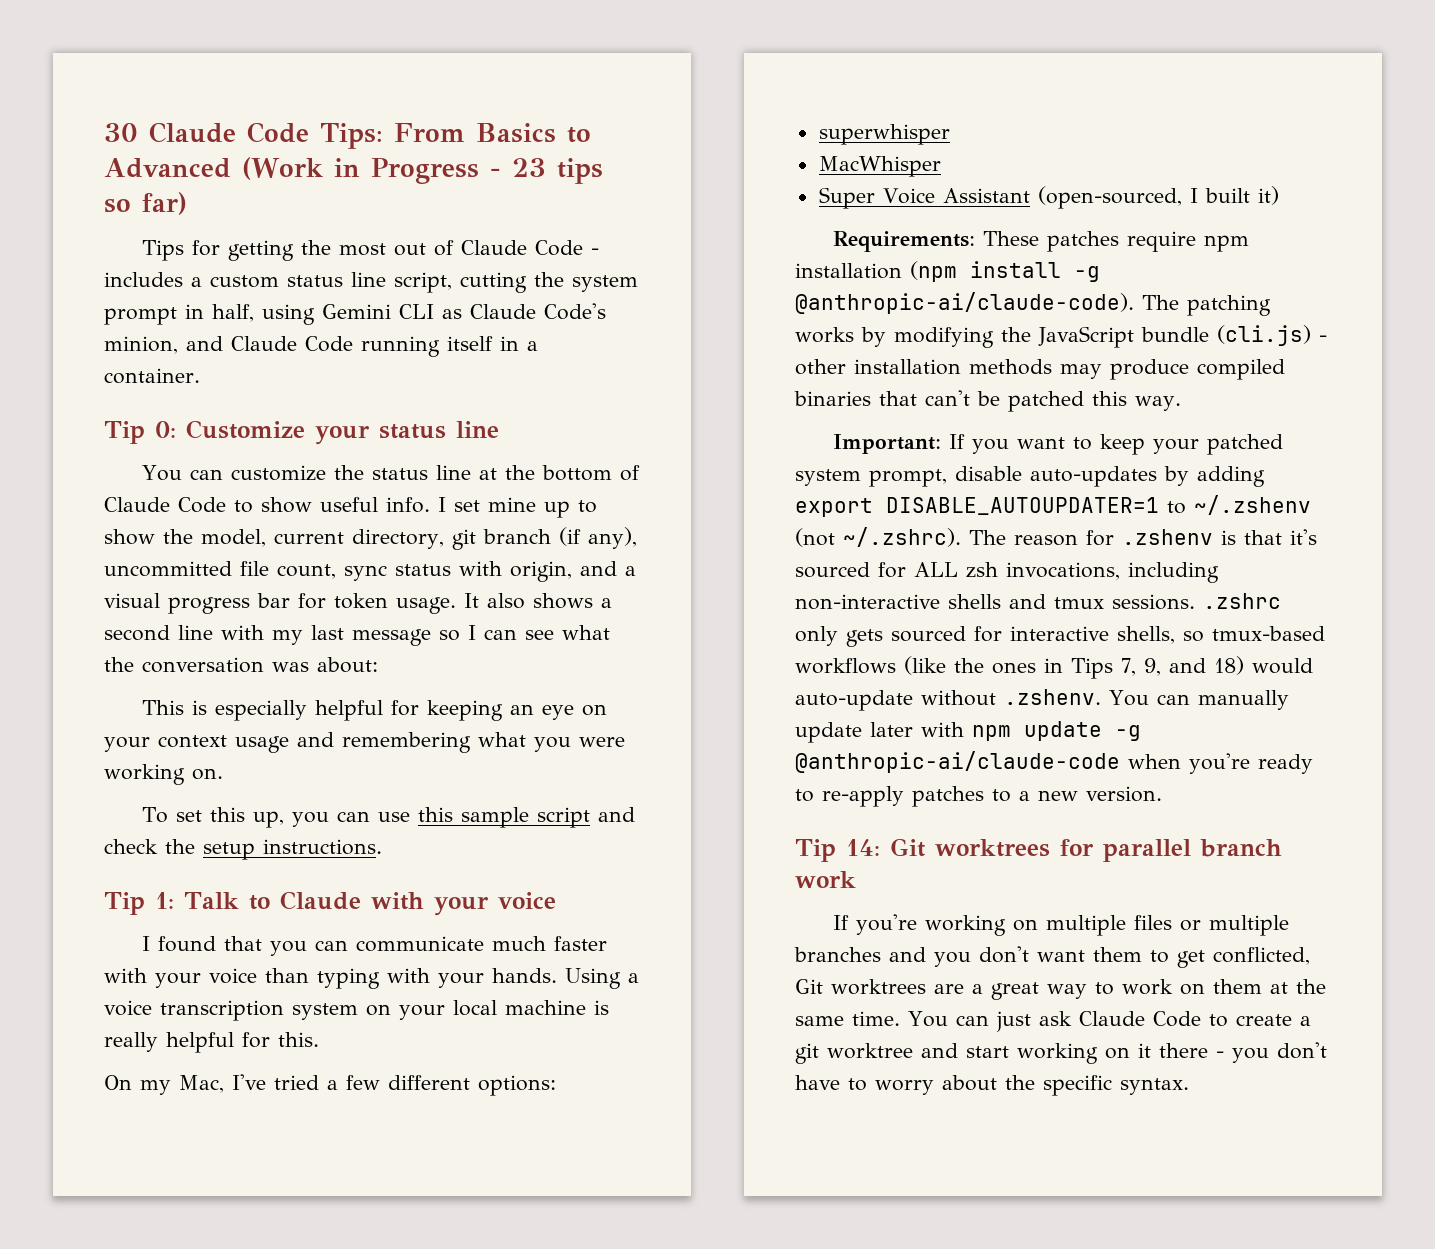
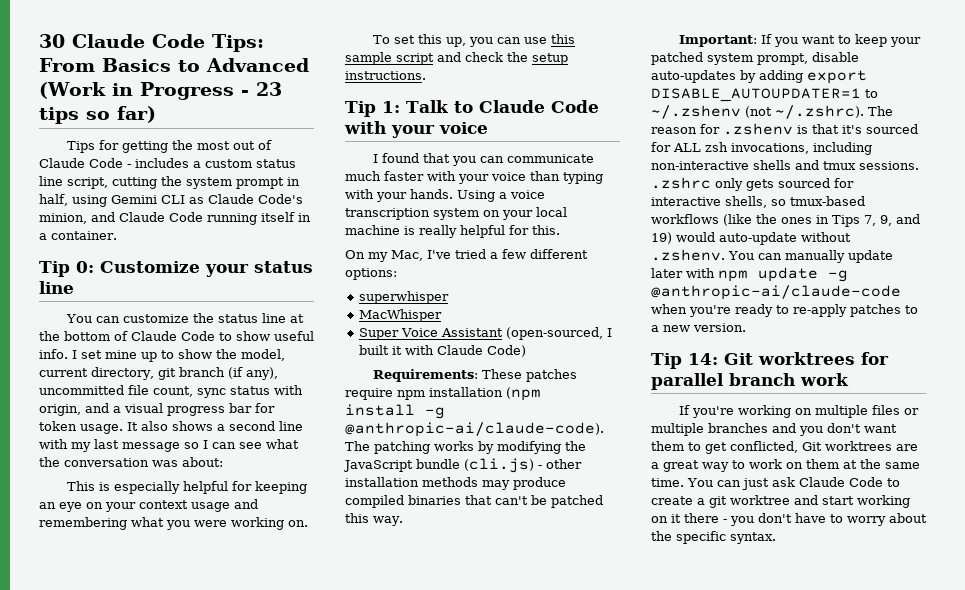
- Tip 1: Talk to Claude with your voice
+ Tip 1: Talk to Claude Code with your voice
- Super Voice Assistant (open-sourced, I built it)
+ Super Voice Assistant (open-sourced, I built it with Claude Code)
- If you want to keep your patched system prompt, disable auto-updates by adding export DISABLE_AUTOUPDATER=1 to ~/.zshenv (not ~/.zshrc). The reason for .zshenv is that it's sourced for ALL zsh invocations, including non-interactive shells and tmux sessions. .zshrc only gets sourced for interactive shells, so tmux-based workflows (like the ones in Tips 7, 9, and 18) would auto-update without .zshenv. You can manually update later with npm update -g @anthropic-ai/claude-code when you're ready to re-apply patches to a new version.
+ If you want to keep your patched system prompt, disable auto-updates by adding export DISABLE_AUTOUPDATER=1 to ~/.zshenv (not ~/.zshrc). The reason for .zshenv is that it's sourced for ALL zsh invocations, including non-interactive shells and tmux sessions. .zshrc only gets sourced for interactive shells, so tmux-based workflows (like the ones in Tips 7, 9, and 19) would auto-update without .zshenv. You can manually update later with npm update -g @anthropic-ai/claude-code when you're ready to re-apply patches to a new version.

